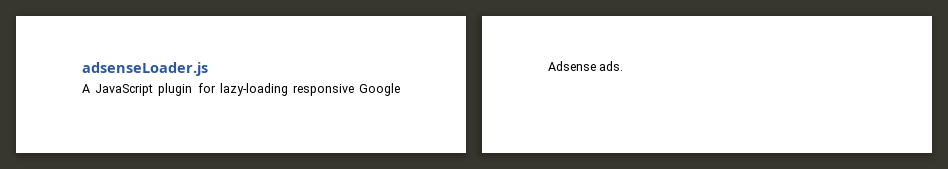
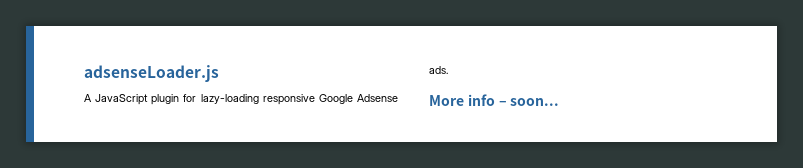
+ More info – soon...

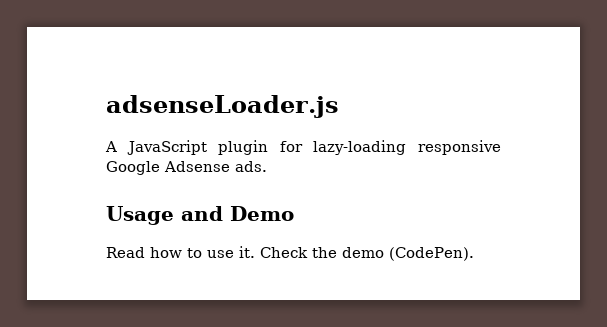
- More info – soon...
+ Usage and Demo
+ Read how to use it. Check the demo (CodePen).

